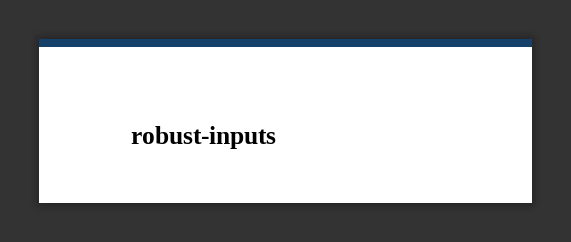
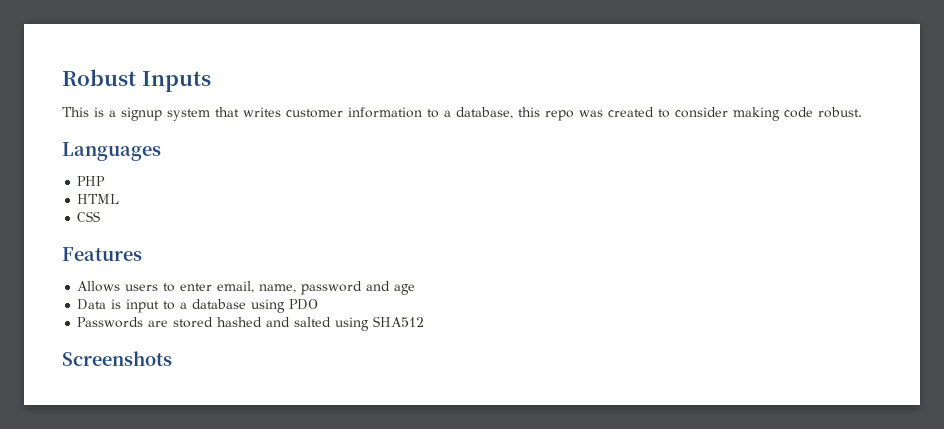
- robust-inputs
+ Robust Inputs
+ This is a signup system that writes customer information to a database, this repo was created to consider making code robust.
+ Languages
+ PHP
+ HTML
+ CSS
+ Features
+ Allows users to enter email, name, password and age
+ Data is input to a database using PDO
+ Passwords are stored hashed and salted using SHA512
+ Screenshots

